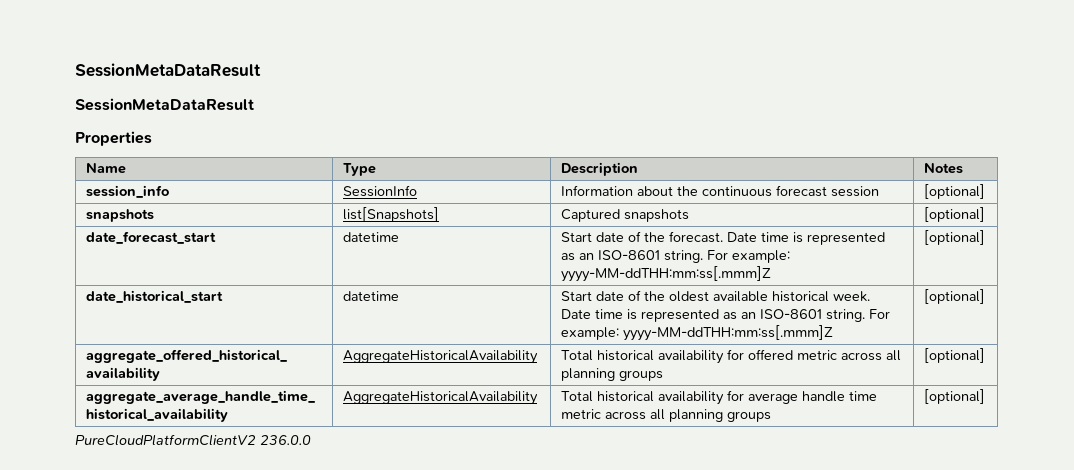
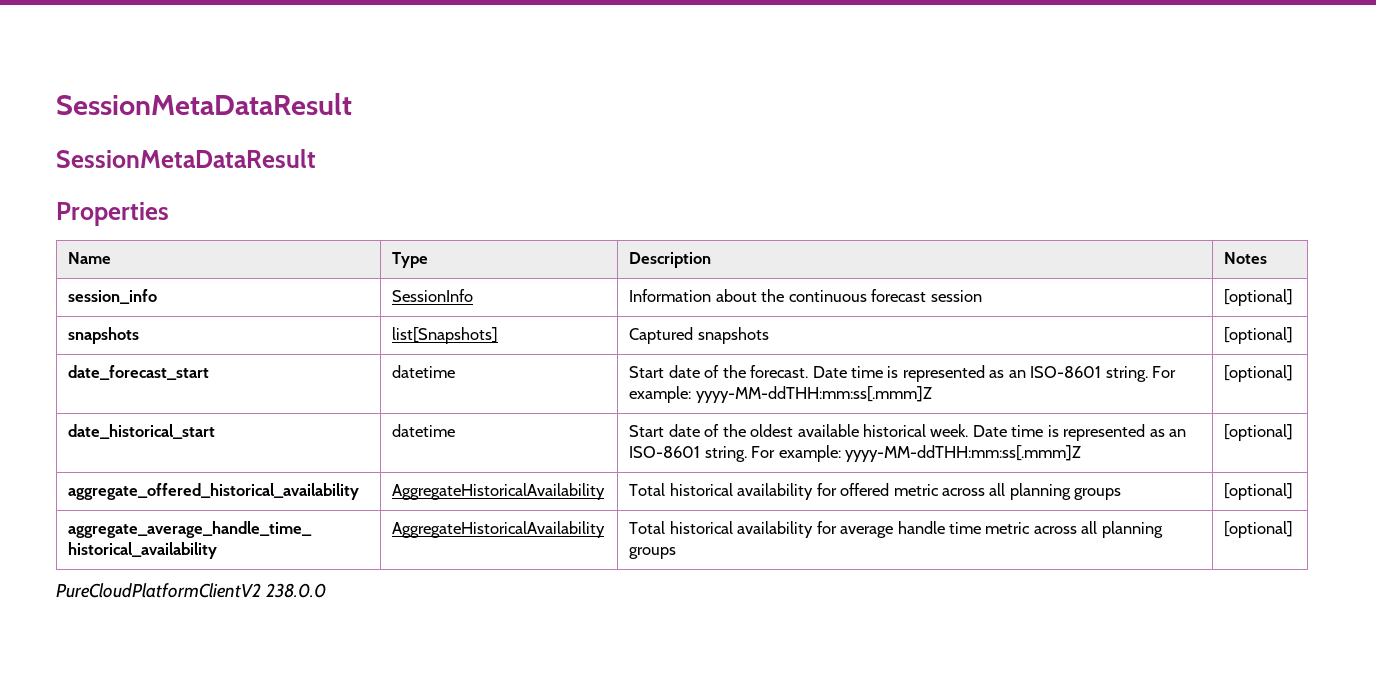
- PureCloudPlatformClientV2 236.0.0
+ PureCloudPlatformClientV2 238.0.0

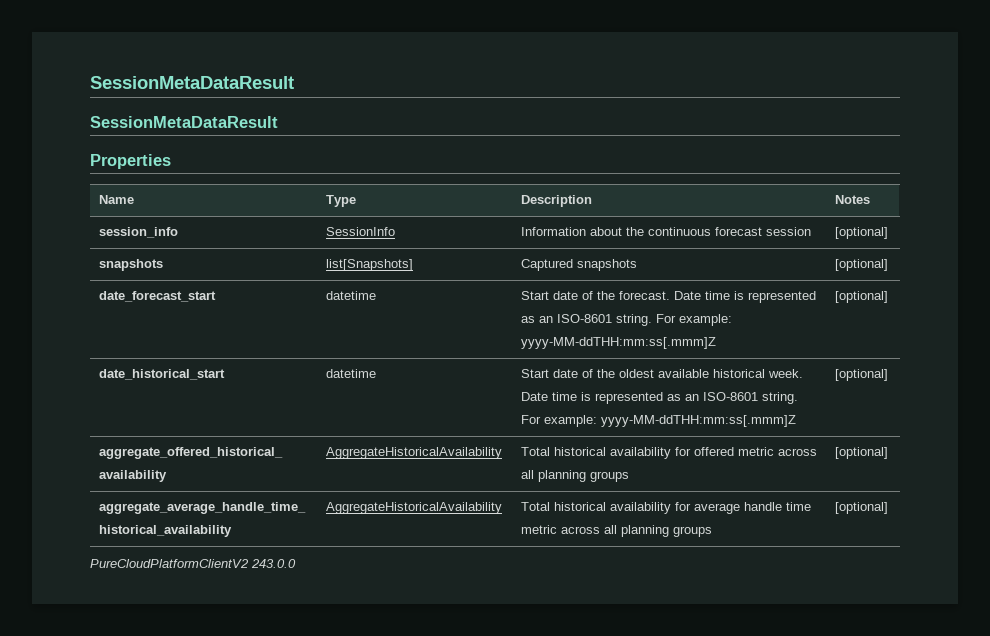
- PureCloudPlatformClientV2 238.0.0
+ PureCloudPlatformClientV2 243.0.0

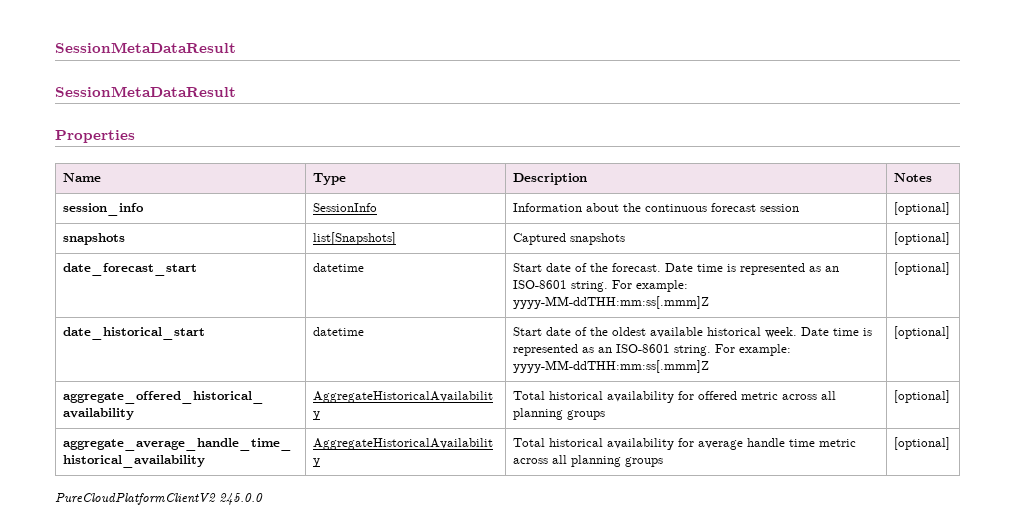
- PureCloudPlatformClientV2 243.0.0
+ PureCloudPlatformClientV2 245.0.0

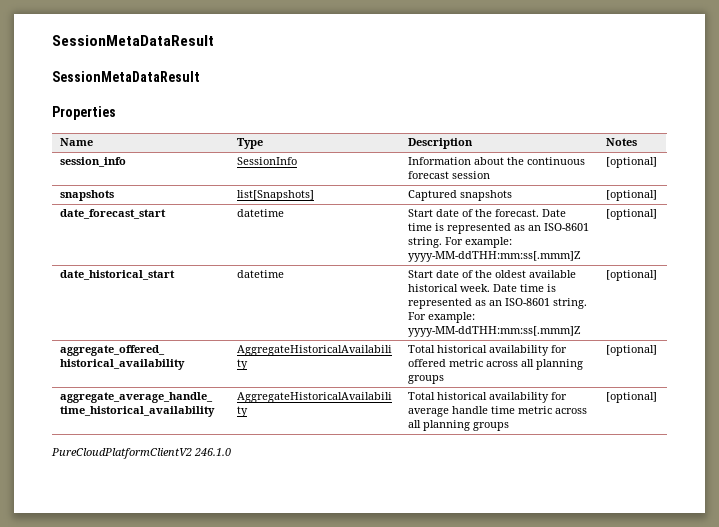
- PureCloudPlatformClientV2 245.0.0
+ PureCloudPlatformClientV2 246.1.0

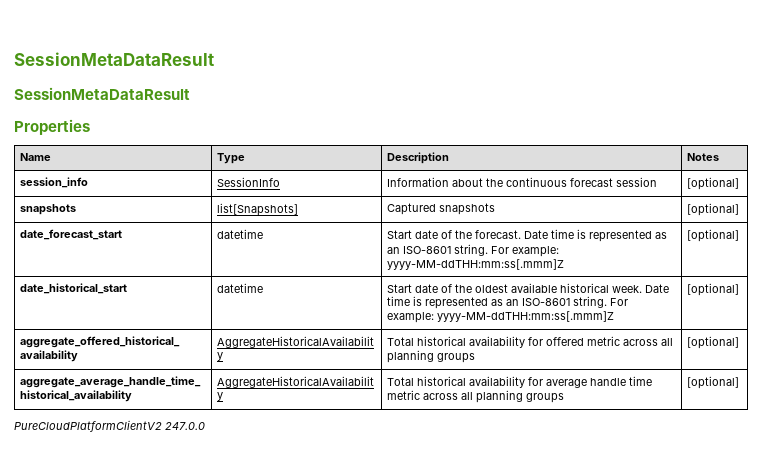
- PureCloudPlatformClientV2 246.1.0
+ PureCloudPlatformClientV2 247.0.0

